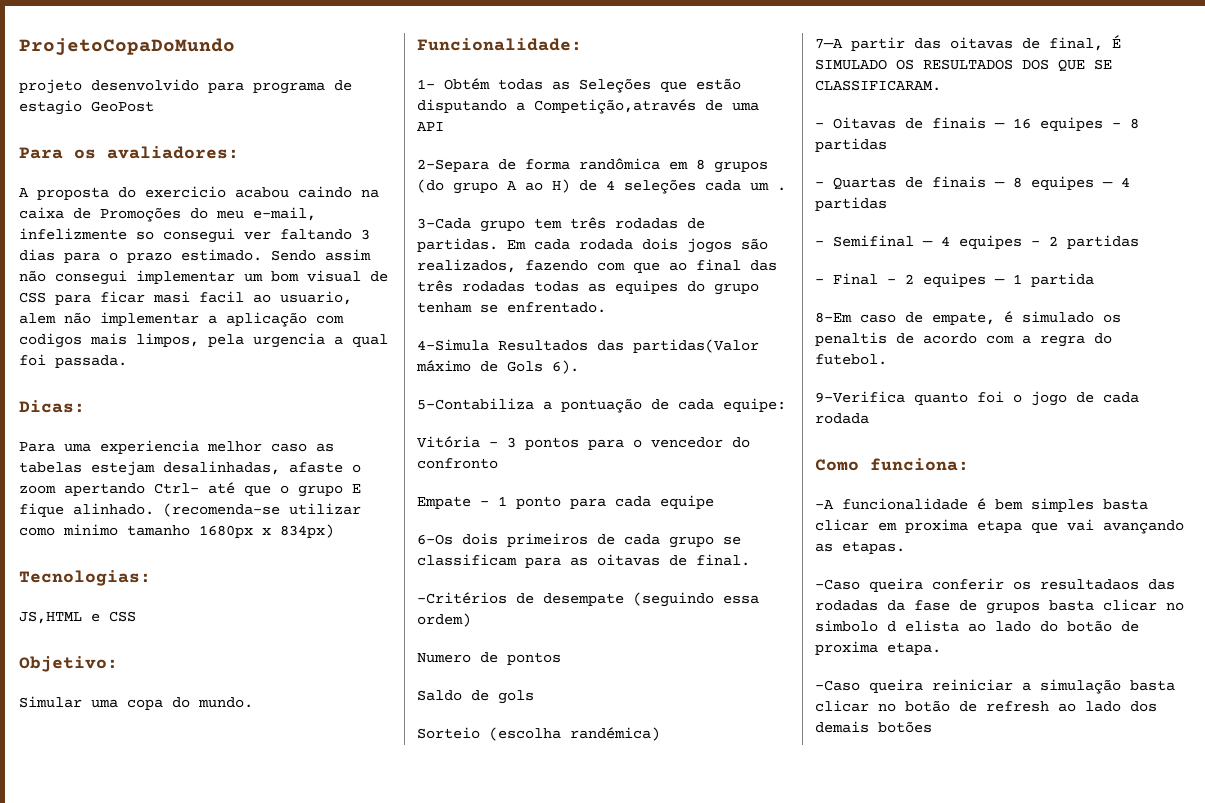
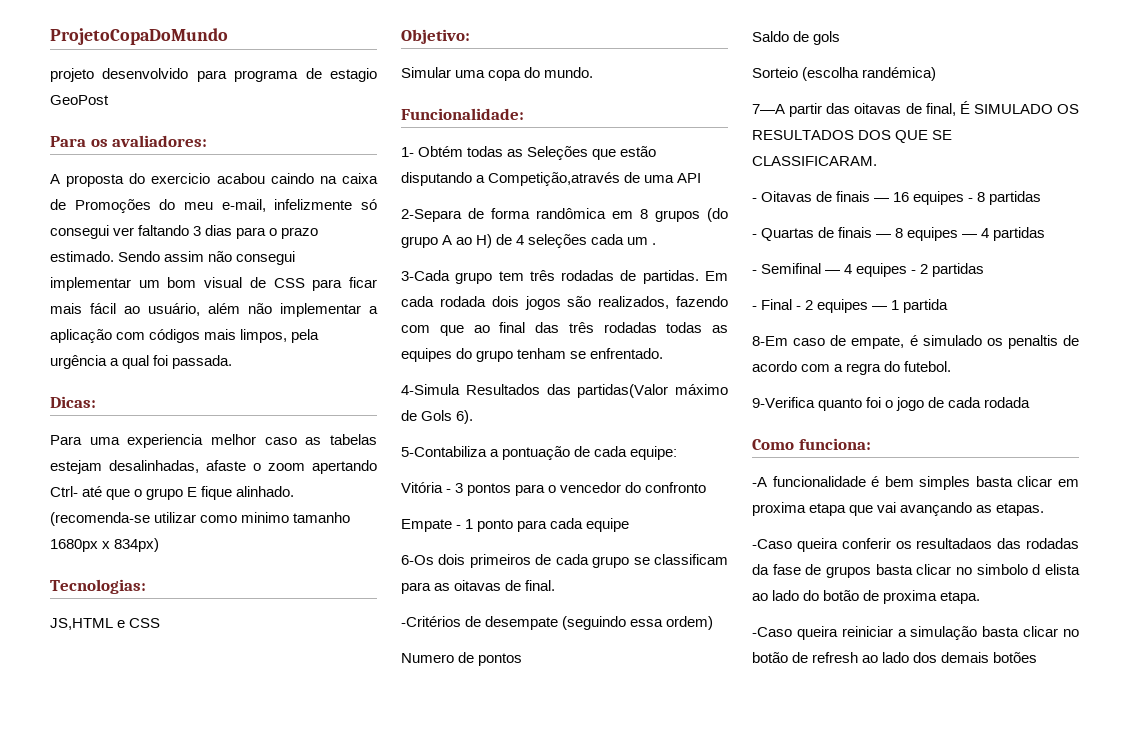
- A proposta do exercicio acabou caindo na caixa de Promoções do meu e-mail, infelizmente so consegui ver faltando 3 dias para o prazo estimado.
+ A proposta do exercicio acabou caindo na caixa de Promoções do meu e-mail, infelizmente só consegui ver faltando 3 dias para o prazo estimado.
- Sendo assim não consegui implementar um bom visual de CSS para ficar masi facil ao usuario, alem não implementar a aplicação com codigos mais limpos, pela urgencia a qual foi passada.
+ Sendo assim não consegui implementar um bom visual de CSS para ficar mais fácil ao usuário, além não implementar a aplicação com códigos mais limpos, pela urgência a qual foi passada.

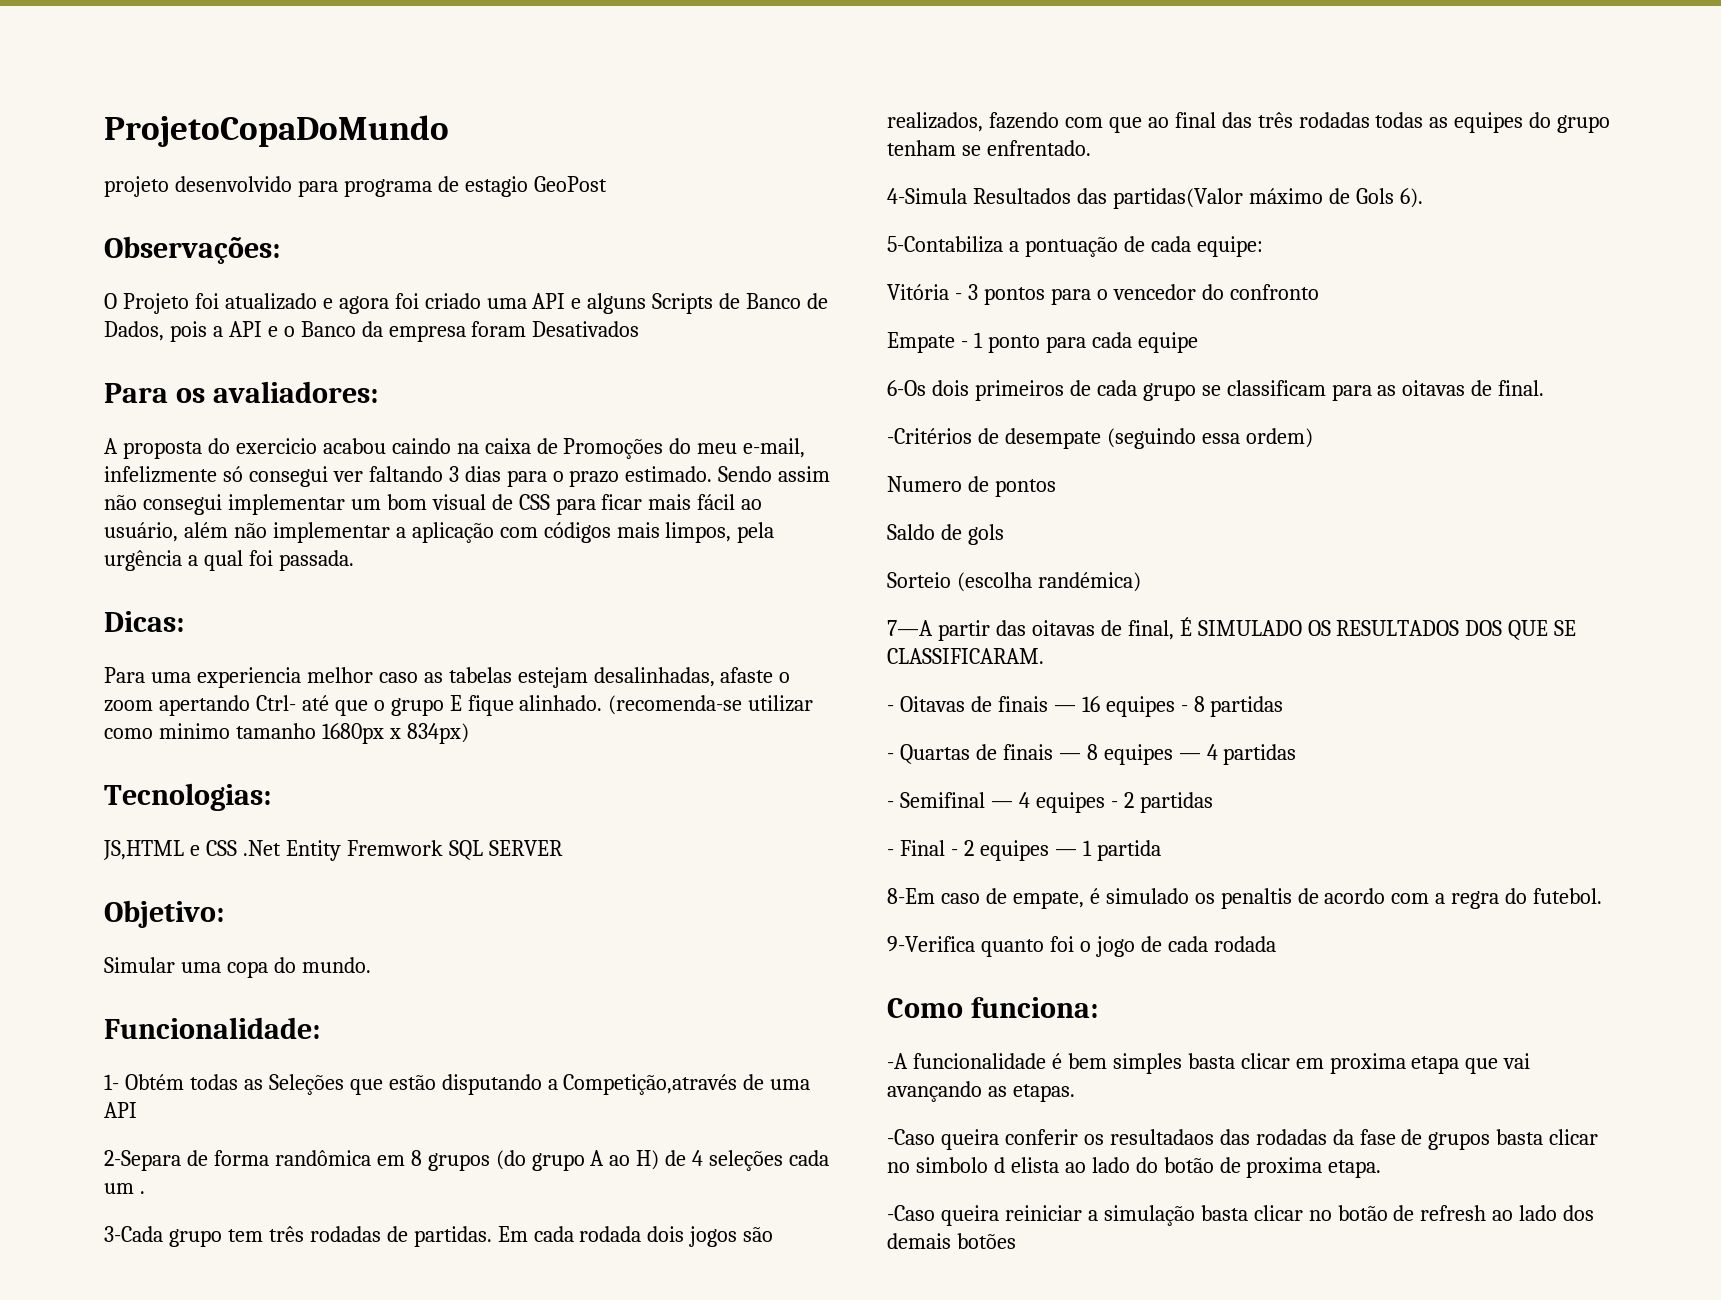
+ Observações:
+ O Projeto foi atualizado e agora foi criado uma API e alguns Scripts de Banco de Dados, pois a API e o Banco da empresa foram Desativados
- JS,HTML e CSS
+ JS,HTML e CSS .Net Entity Fremwork SQL SERVER

